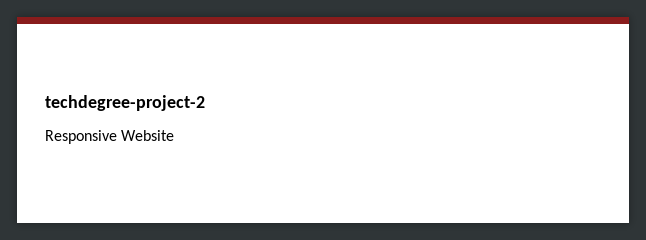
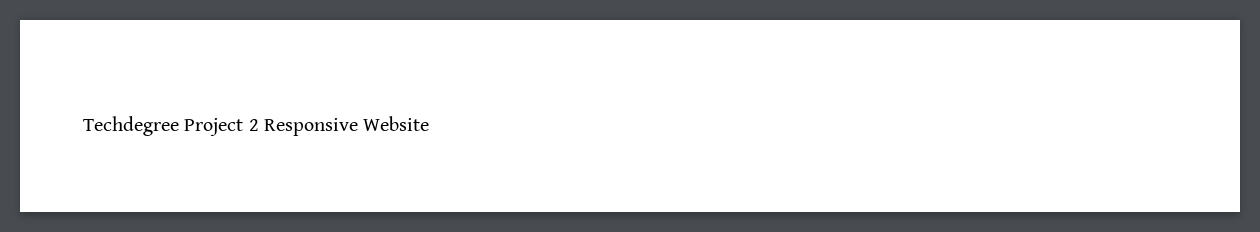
- techdegree-project-2
- Responsive Website
+ Techdegree Project 2 Responsive Website

